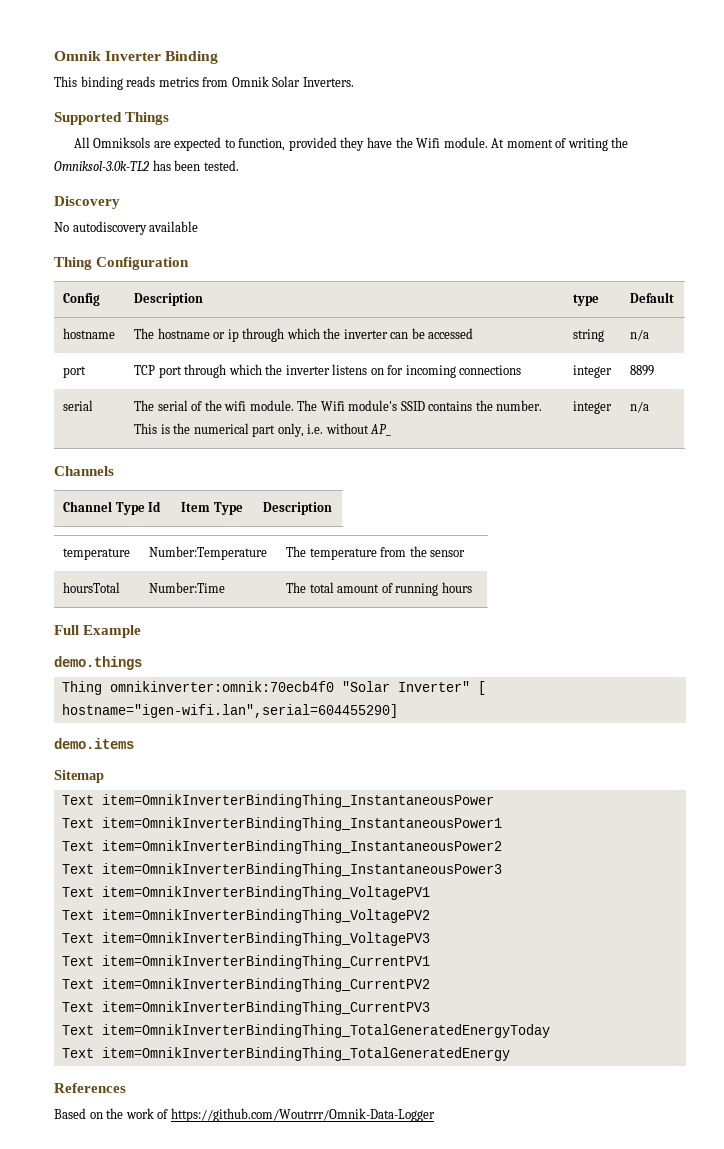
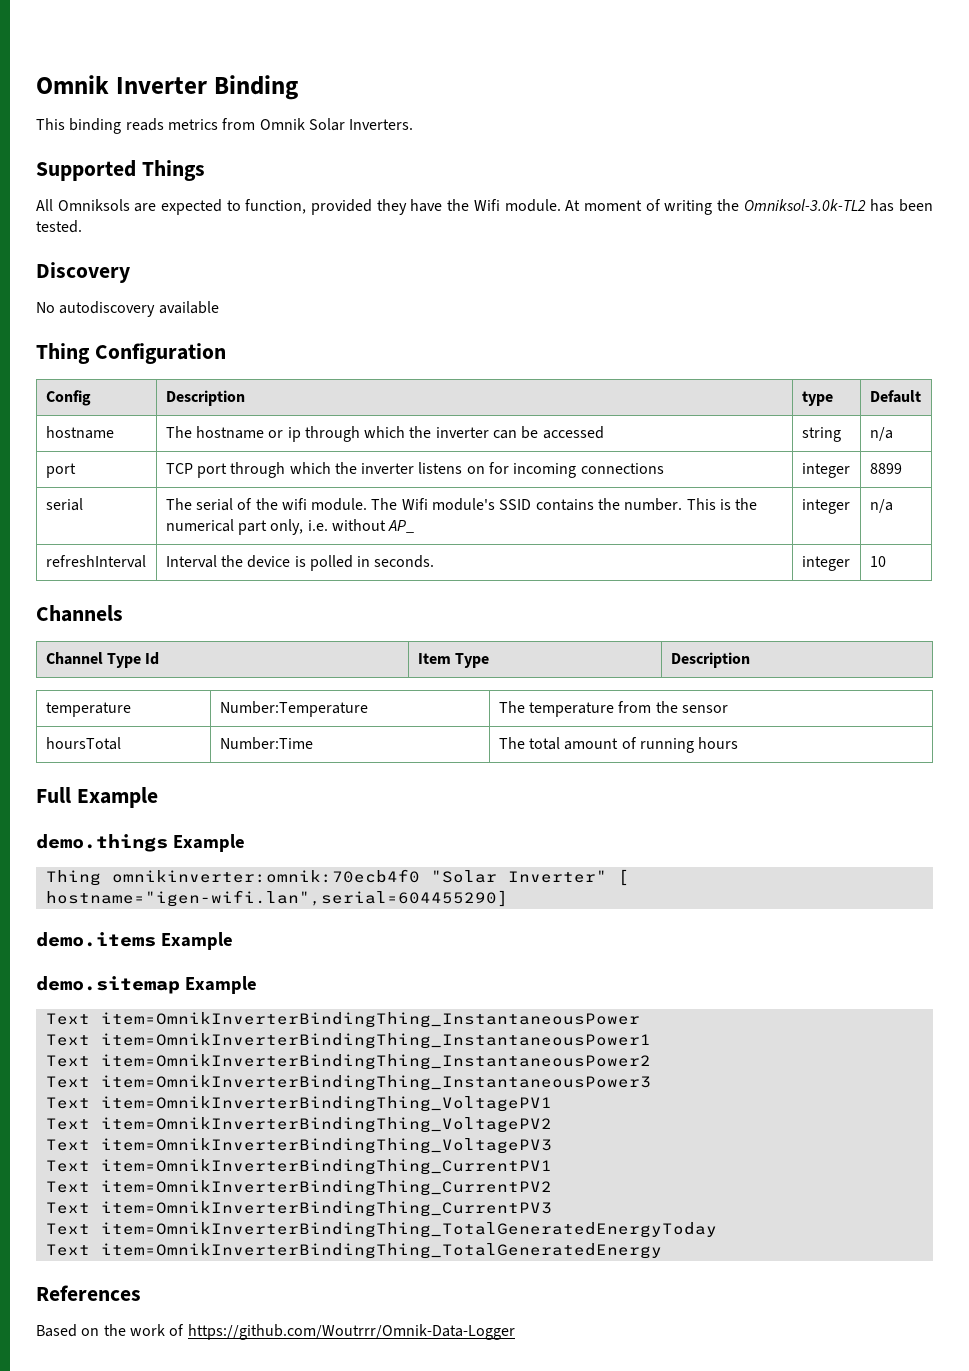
+ refreshInterval | Interval the device is polled in seconds. | integer | 10
- demo.things
+ demo.things Example
- demo.items
- Sitemap
+ demo.items Example
+ demo.sitemap Example

